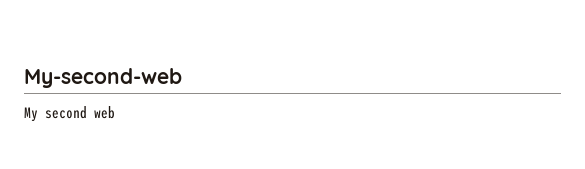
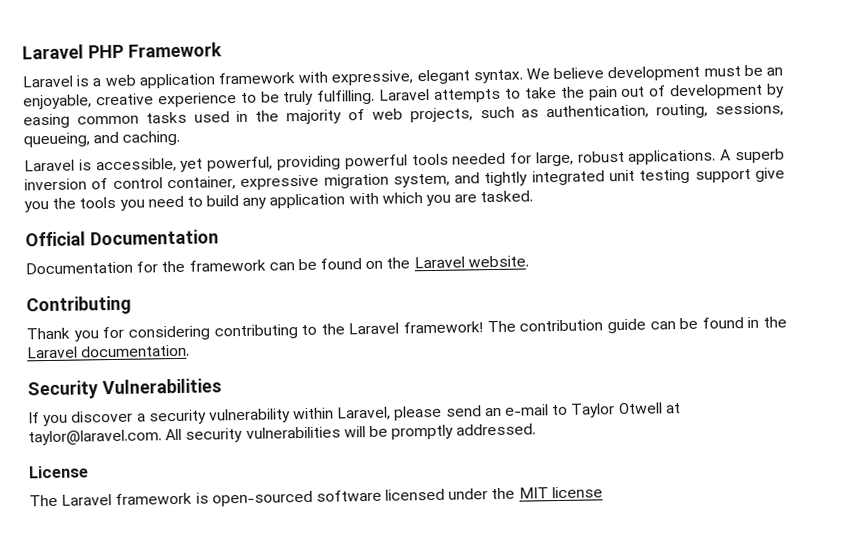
- My-second-web
- My second web
+ Laravel PHP Framework
+ Laravel is a web application framework with expressive, elegant syntax. We believe development must be an enjoyable, creative experience to be truly fulfilling. Laravel attempts to take the pain out of development by easing common tasks used in the majority of web projects, such as authentication, routing, sessions, queueing, and caching.
+ Laravel is accessible, yet powerful, providing powerful tools needed for large, robust applications. A superb inversion of control container, expressive migration system, and tightly integrated unit testing support give you the tools you need to build any application with which you are tasked.
+ Official Documentation
+ Documentation for the framework can be found on the Laravel website.
+ Contributing
+ Thank you for considering contributing to the Laravel framework! The contribution guide can be found in the Laravel documentation.
+ Security Vulnerabilities
+ If you discover a security vulnerability within Laravel, please send an e-mail to Taylor Otwell at taylor@laravel.com. All security vulnerabilities will be promptly addressed.
+ License
+ The Laravel framework is open-sourced software licensed under the MIT license

